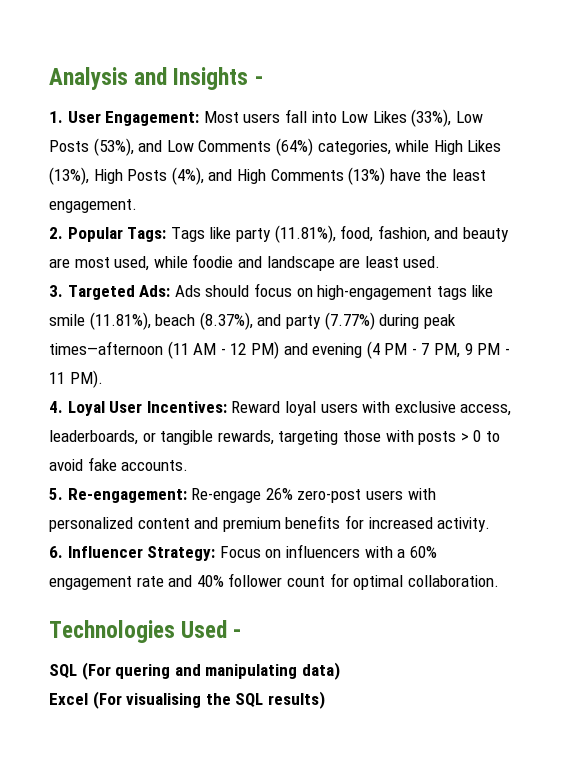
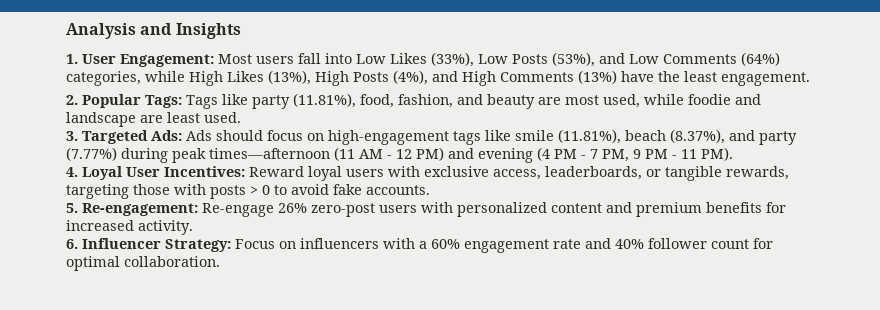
- Analysis and Insights -
+ Analysis and Insights
- Technologies Used -
- SQL (For quering and manipulating data)
- Excel (For visualising the SQL results)

